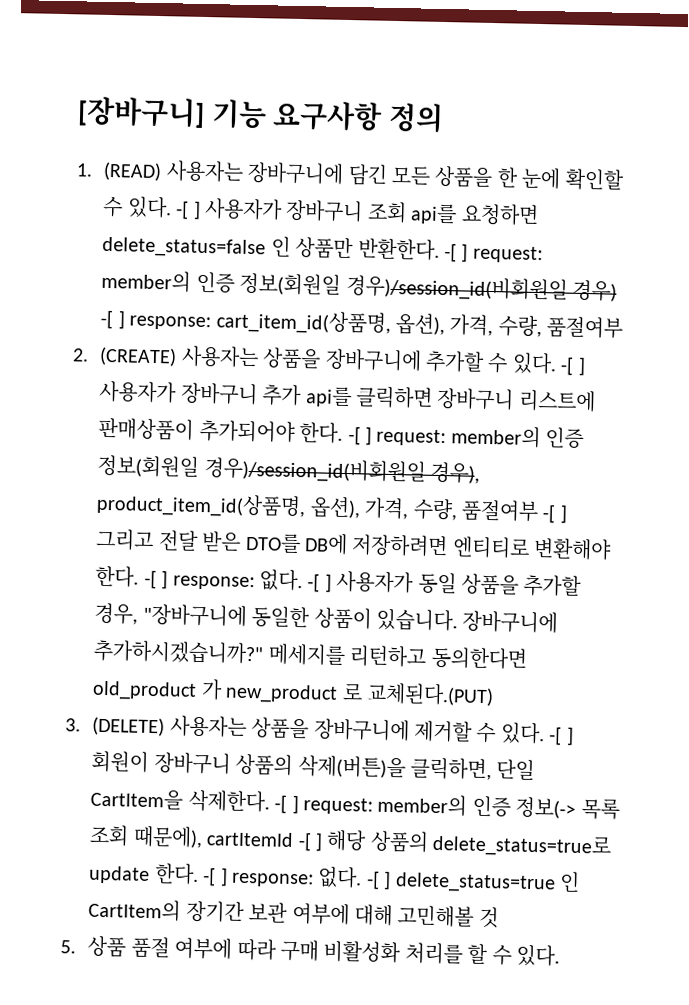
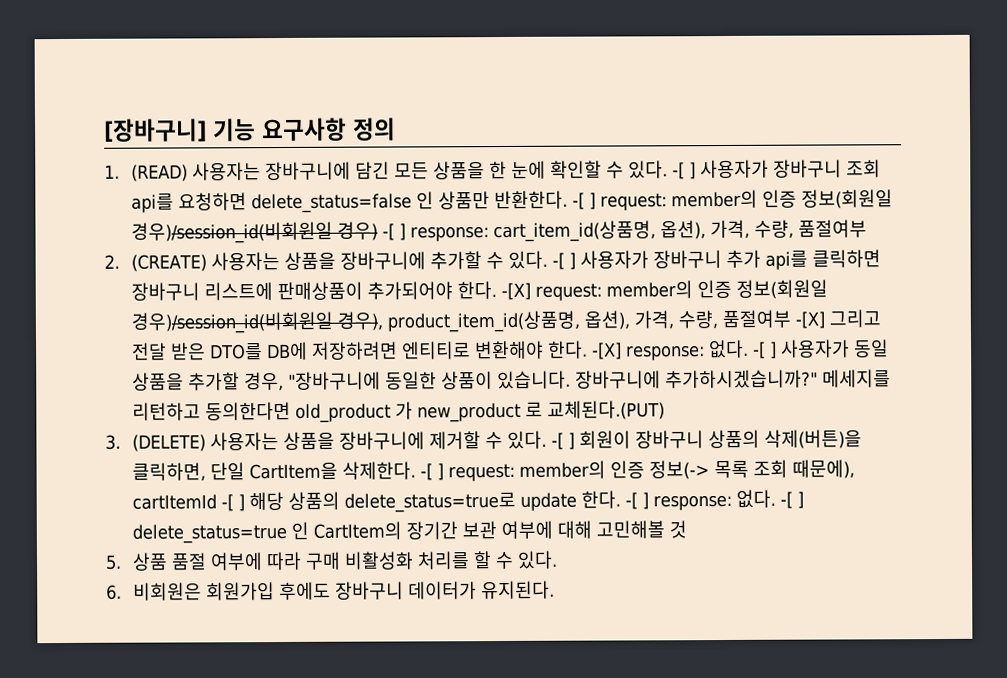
- -[ ] request: member의 인증 정보(회원일 경우)/session_id(비회원일 경우), product_item_id(상품명, 옵션), 가격, 수량, 품절여부 -[ ] 그리고 전달 받은 DTO를 DB에 저장하려면 엔티티로 변환해야 한다. -[ ] response: 없다.
+ -[X] request: member의 인증 정보(회원일 경우)/session_id(비회원일 경우), product_item_id(상품명, 옵션), 가격, 수량, 품절여부 -[X] 그리고 전달 받은 DTO를 DB에 저장하려면 엔티티로 변환해야 한다. -[X] response: 없다.
+ 6. 비회원은 회원가입 후에도 장바구니 데이터가 유지된다.

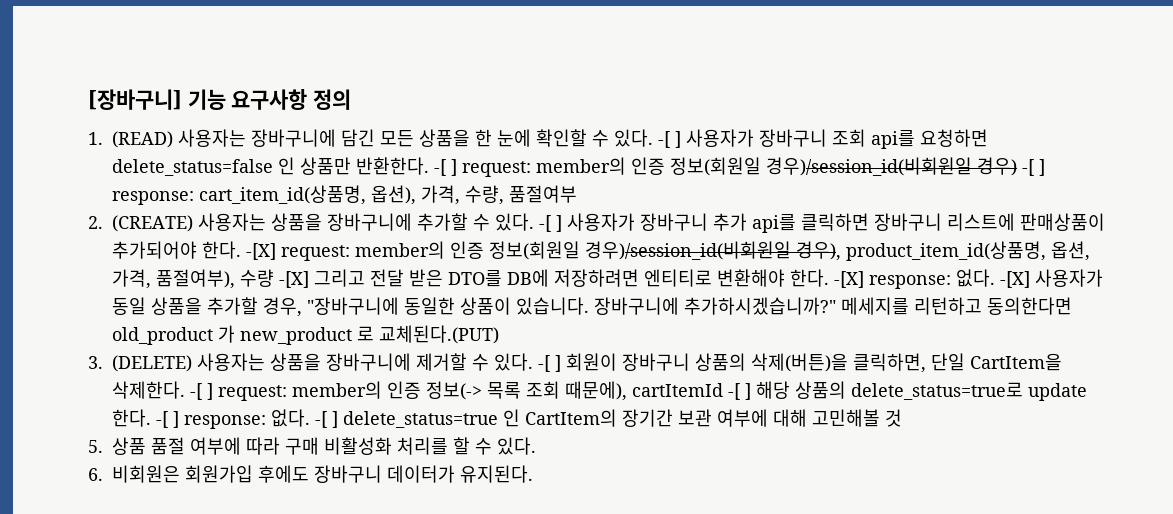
- -[X] request: member의 인증 정보(회원일 경우)/session_id(비회원일 경우), product_item_id(상품명, 옵션), 가격, 수량, 품절여부 -[X] 그리고 전달 받은 DTO를 DB에 저장하려면 엔티티로 변환해야 한다.
+ -[X] request: member의 인증 정보(회원일 경우)/session_id(비회원일 경우), product_item_id(상품명, 옵션, 가격, 품절여부), 수량 -[X] 그리고 전달 받은 DTO를 DB에 저장하려면 엔티티로 변환해야 한다.
- -[ ] 사용자가 동일 상품을 추가할 경우, "장바구니에 동일한 상품이 있습니다.
+ -[X] 사용자가 동일 상품을 추가할 경우, "장바구니에 동일한 상품이 있습니다.

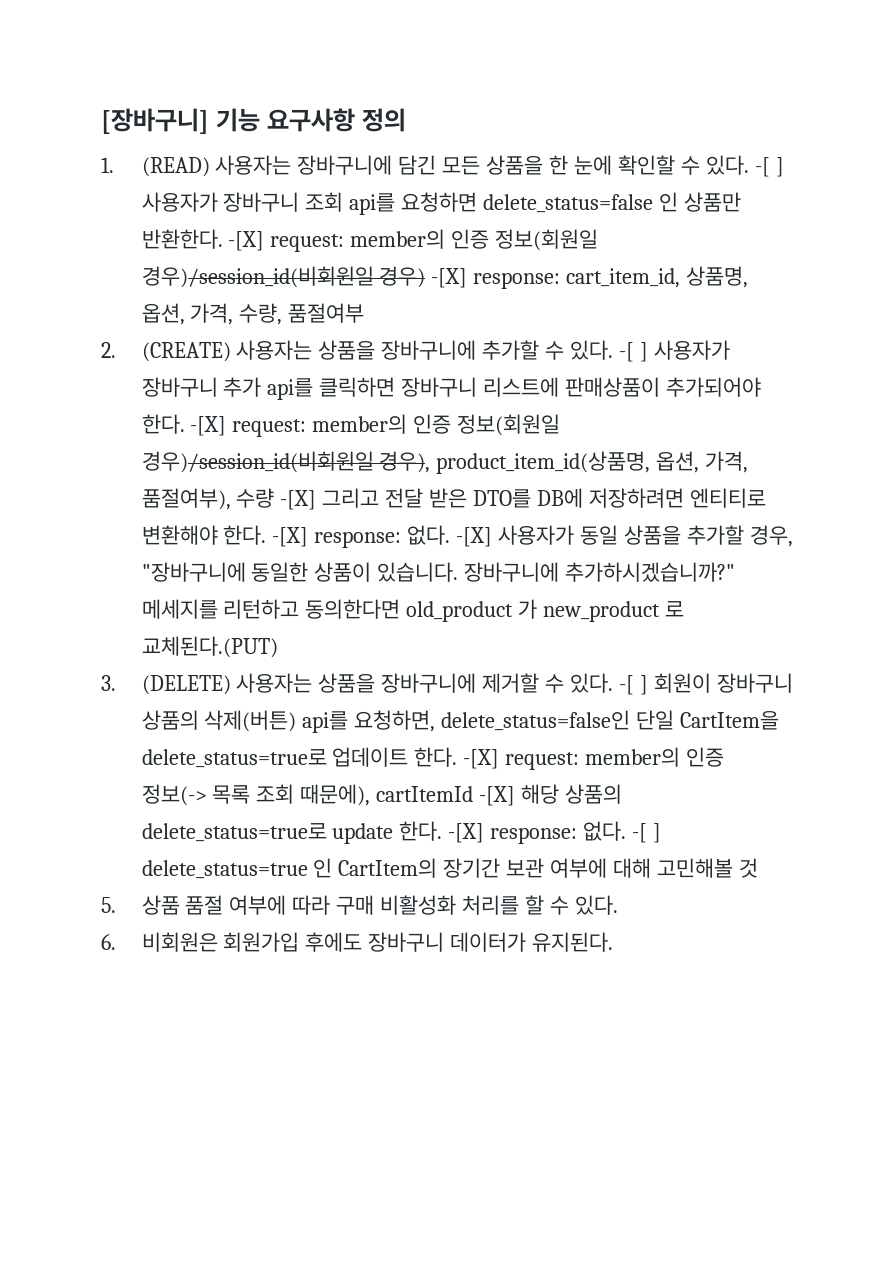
- -[ ] request: member의 인증 정보(회원일 경우)/session_id(비회원일 경우) -[ ] response: cart_item_id(상품명, 옵션), 가격, 수량, 품절여부
+ -[X] request: member의 인증 정보(회원일 경우)/session_id(비회원일 경우) -[X] response: cart_item_id, 상품명, 옵션, 가격, 수량, 품절여부
- -[ ] 회원이 장바구니 상품의 삭제(버튼)을 클릭하면, 단일 CartItem을 삭제한다. -[ ] request: member의 인증 정보(-> 목록 조회 때문에), cartItemId -[ ] 해당 상품의 delete_status=true로 update 한다. -[ ] response: 없다.
+ -[ ] 회원이 장바구니 상품의 삭제(버튼) api를 요청하면, delete_status=false인 단일 CartItem을 delete_status=true로 업데이트 한다. -[X] request: member의 인증 정보(-> 목록 조회 때문에), cartItemId -[X] 해당 상품의 delete_status=true로 update 한다. -[X] response: 없다.

